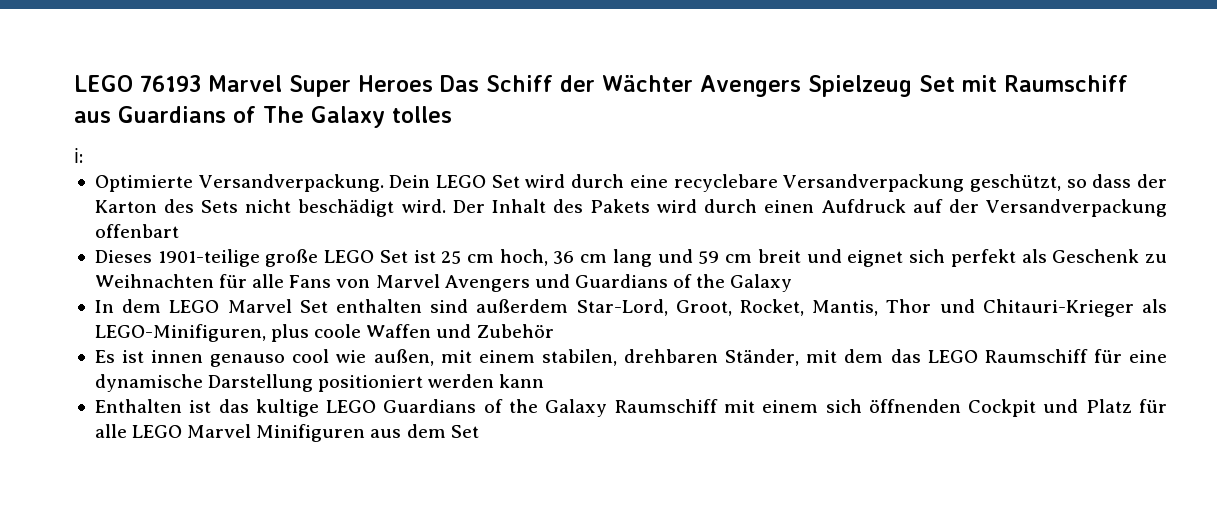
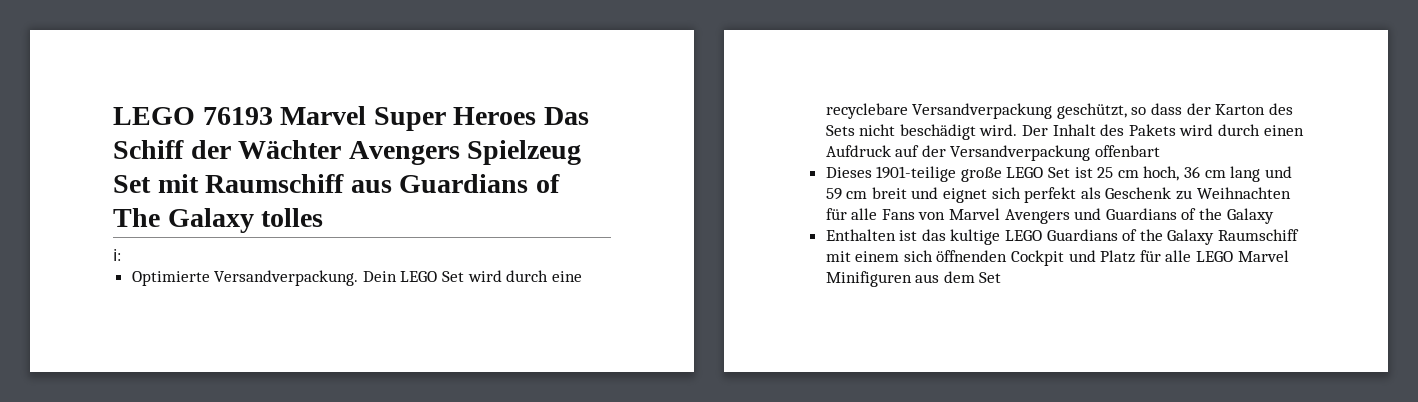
- In dem LEGO Marvel Set enthalten sind außerdem Star-Lord, Groot, Rocket, Mantis, Thor und Chitauri-Krieger als LEGO-Minifiguren, plus coole Waffen und Zubehör
- Es ist innen genauso cool wie außen, mit einem stabilen, drehbaren Ständer, mit dem das LEGO Raumschiff für eine dynamische Darstellung positioniert werden kann

